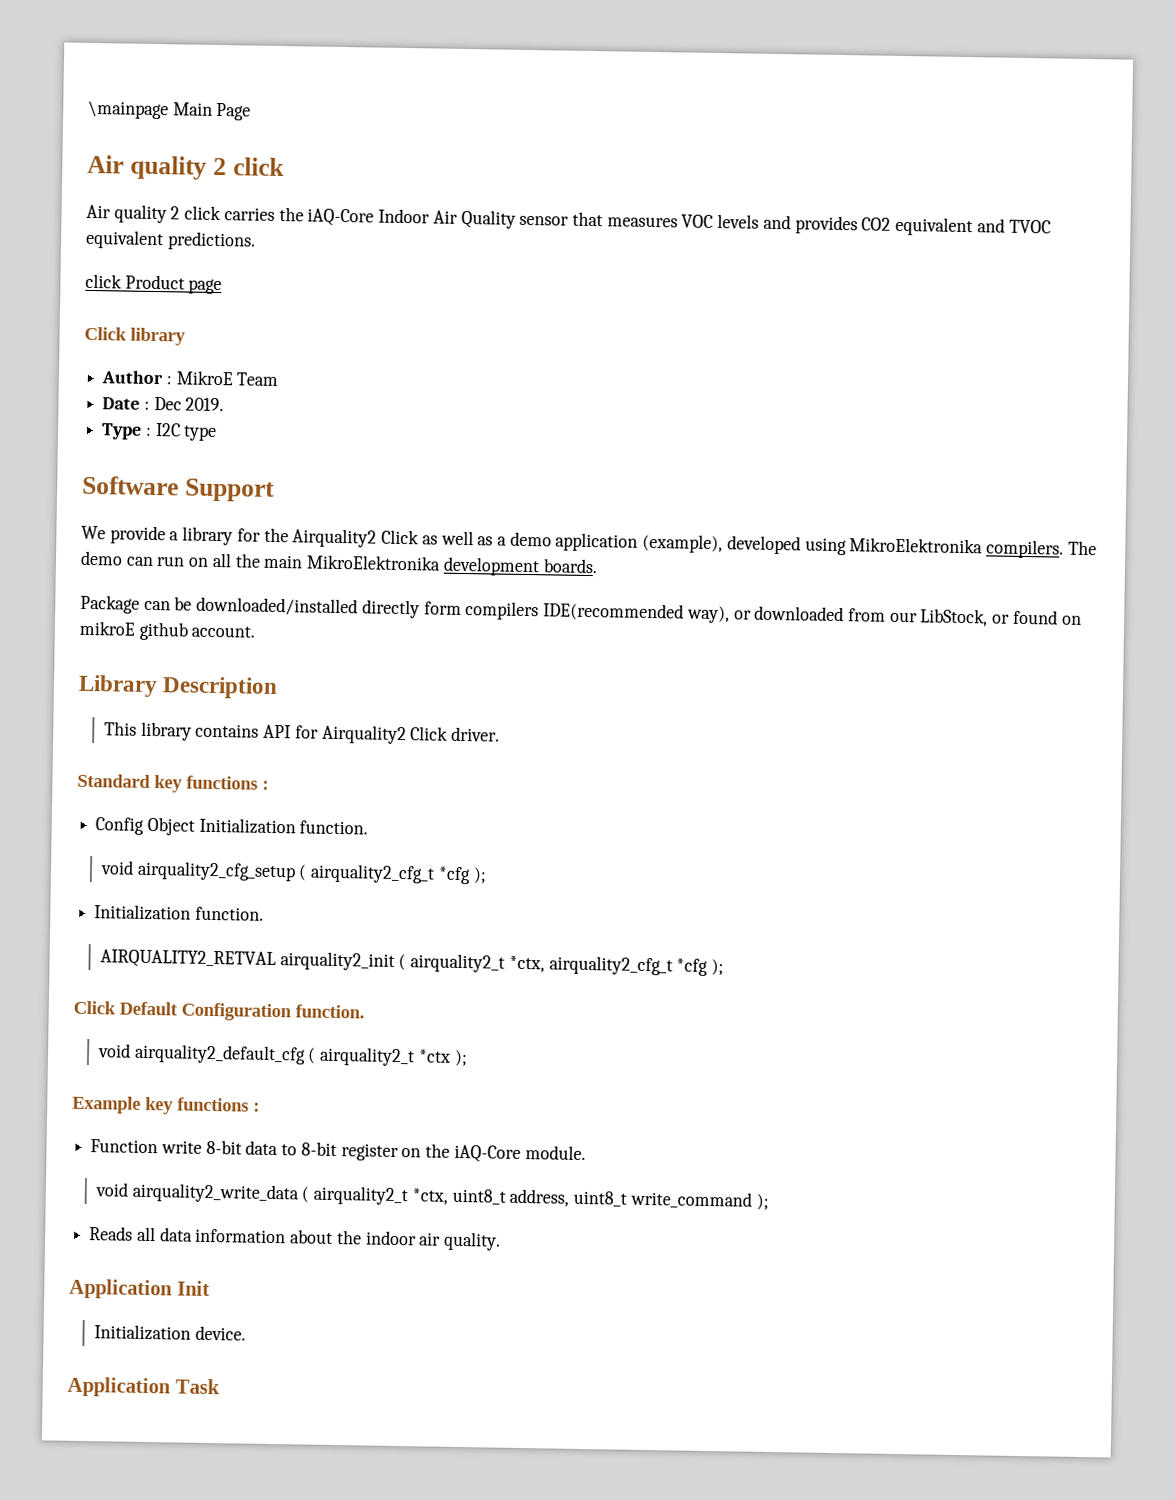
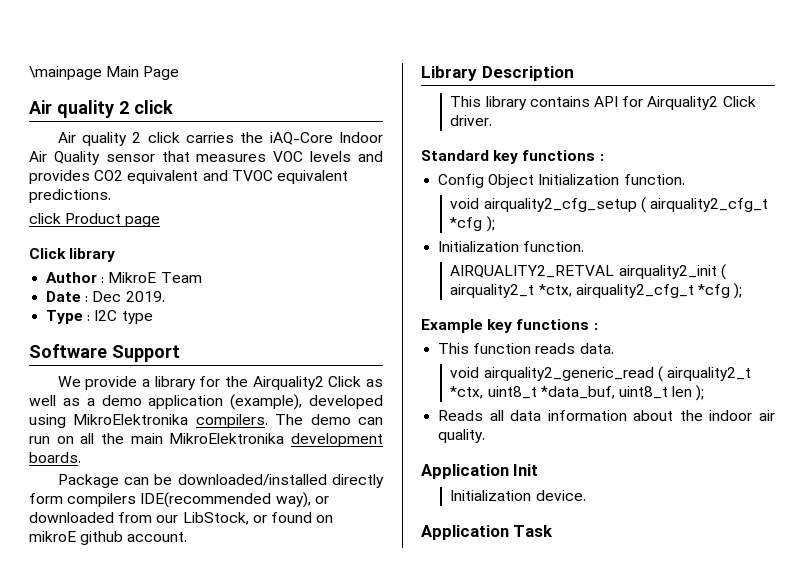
- Click Default Configuration function.
- void airquality2_default_cfg ( airquality2_t *ctx );
  Example key functions :
- Function write 8-bit data to 8-bit register on the iAQ-Core module.
- void airquality2_write_data ( airquality2_t *ctx, uint8_t address, uint8_t write_command );
+ This function reads data.
+ void airquality2_generic_read ( airquality2_t *ctx, uint8_t *data_buf, uint8_t len );

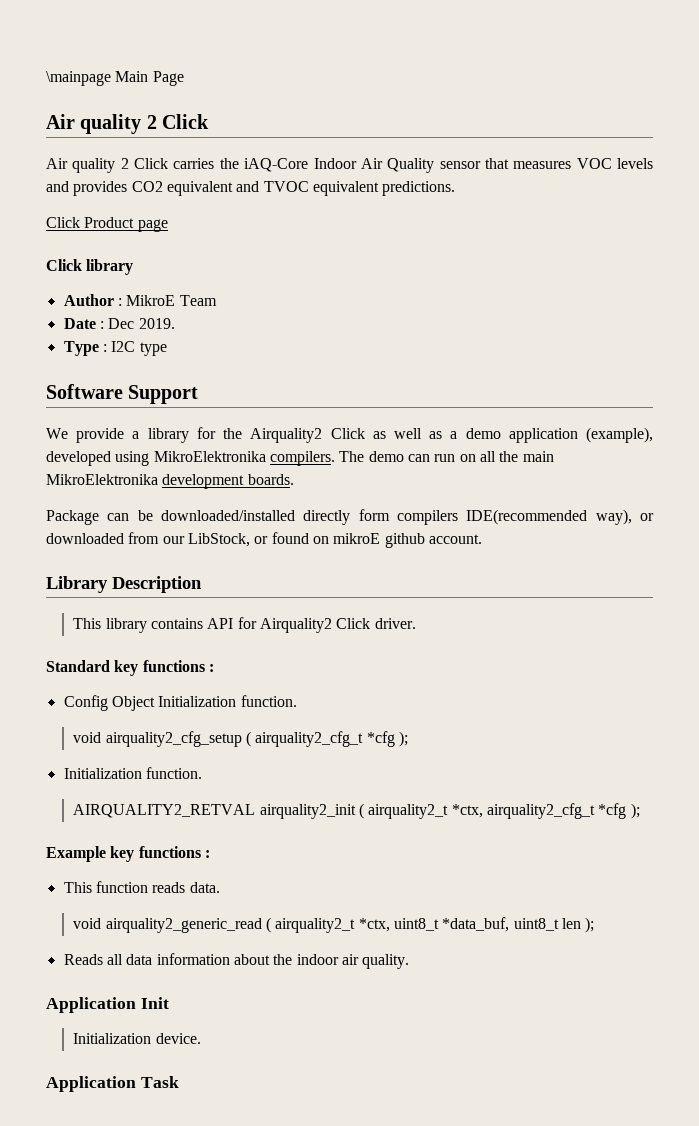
  \mainpage Main Page
- Air quality 2 click
- Air quality 2 click carries the iAQ-Core Indoor Air Quality sensor that measures VOC levels and provides CO2 equivalent and TVOC equivalent predictions.
+ Air quality 2 Click
+ Air quality 2 Click carries the iAQ-Core Indoor Air Quality sensor that measures VOC levels and provides CO2 equivalent and TVOC equivalent predictions.
- click Product page
+ Click Product page

